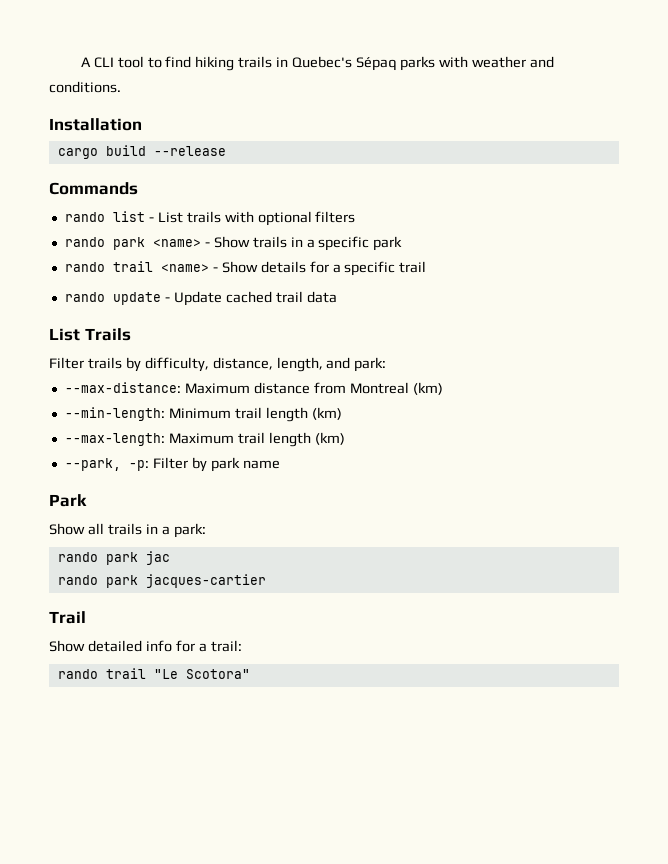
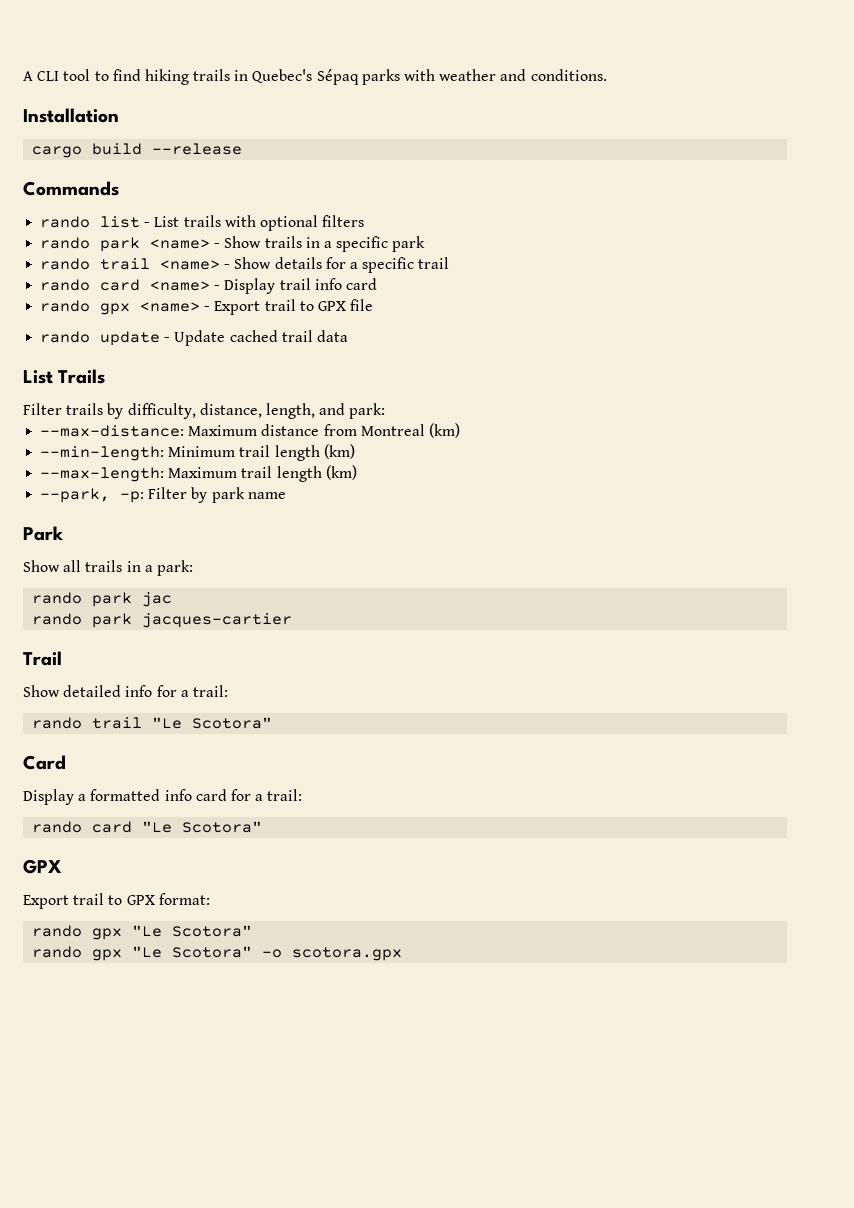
+ rando card <name> - Display trail info card
+ rando gpx <name> - Export trail to GPX file
+ Card
+ Display a formatted info card for a trail:
+ rando card "Le Scotora"
+ GPX
+ Export trail to GPX format:
+ rando gpx "Le Scotora"
+ rando gpx "Le Scotora" -o scotora.gpx

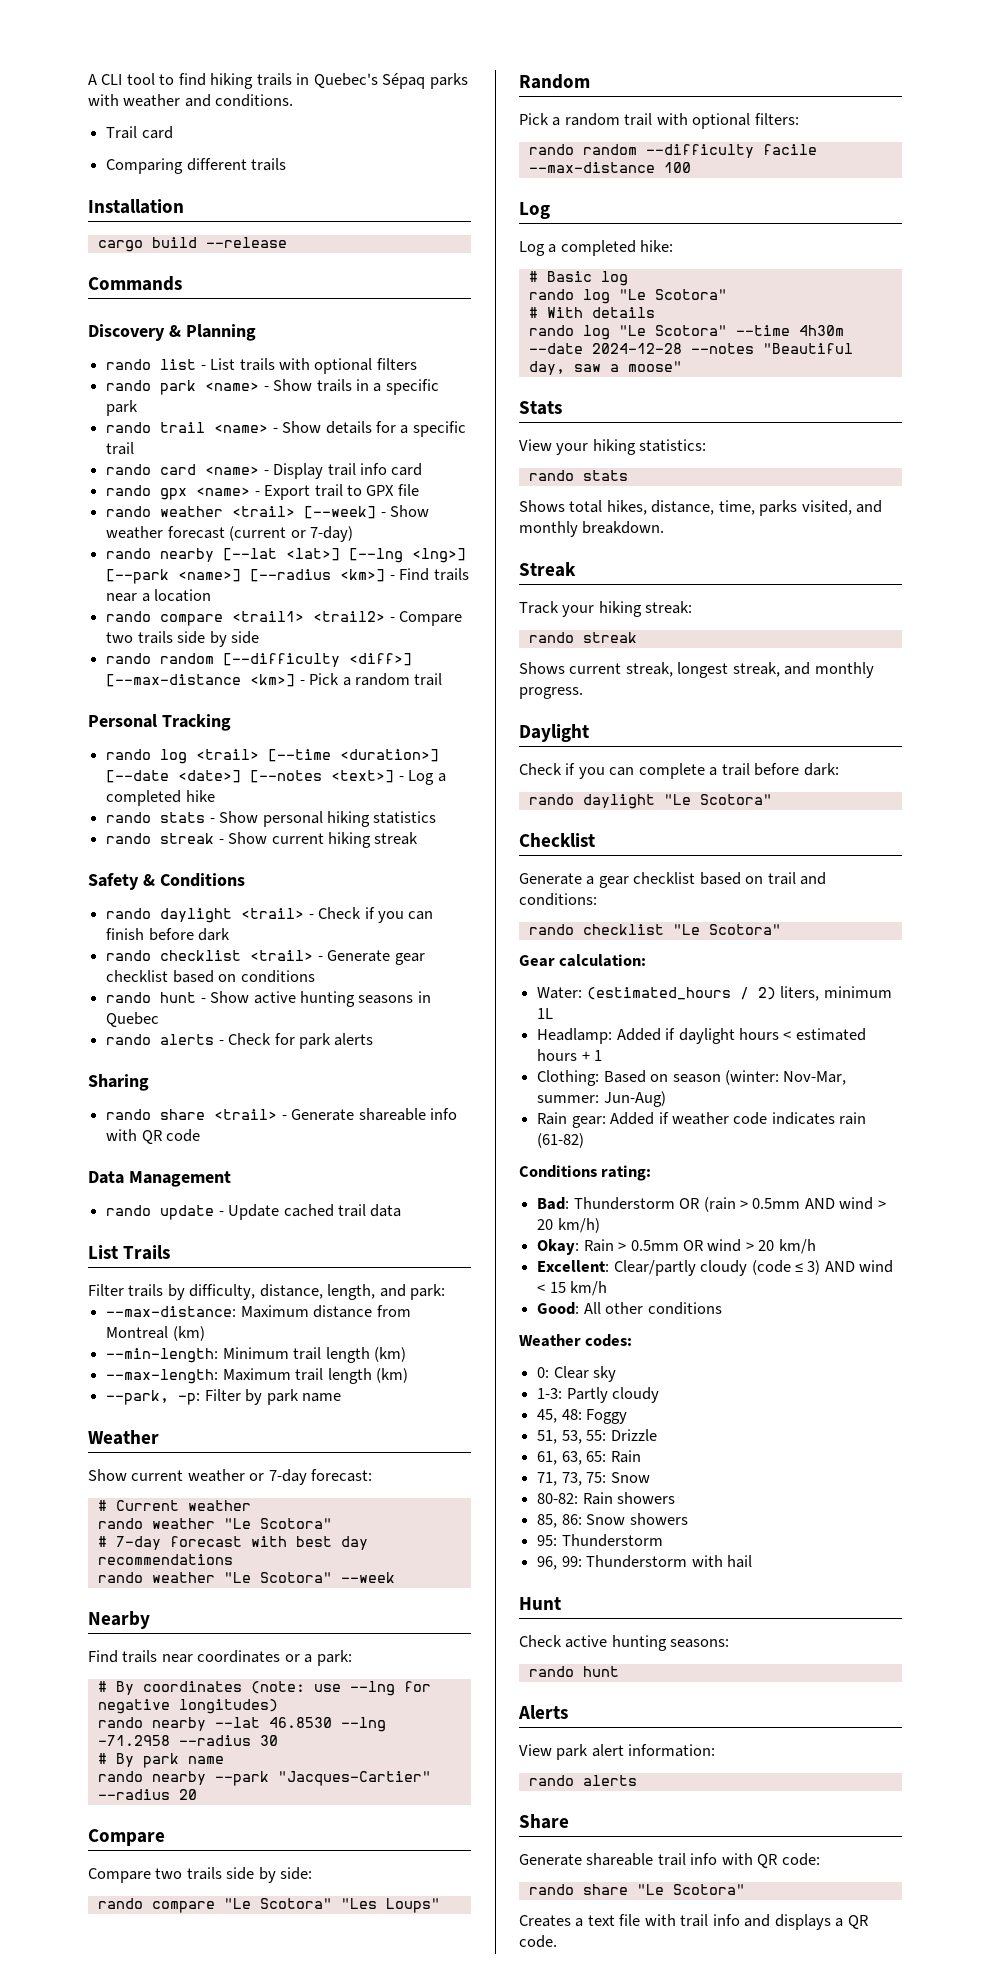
+ Trail card
+ Comparing different trails
+ Discovery & Planning
+ rando weather <trail> [--week] - Show weather forecast (current or 7-day)
+ rando nearby [--lat <lat>] [--lng <lng>] [--park <name>] [--radius <km>] - Find trails near a location
+ rando compare <trail1> <trail2> - Compare two trails side by side
+ rando random [--difficulty <diff>] [--max-distance <km>] - Pick a random trail
+ Personal Tracking
+ rando log <trail> [--time <duration>] [--date <date>] [--notes <text>] - Log a completed hike
+ rando stats - Show personal hiking statistics
+ rando streak - Show current hiking streak
+ Safety & Conditions
+ rando daylight <trail> - Check if you can finish before dark
+ rando checklist <trail> - Generate gear checklist based on conditions
+ rando hunt - Show active hunting seasons in Quebec
+ rando alerts - Check for park alerts
+ Sharing
+ rando share <trail> - Generate shareable info with QR code
+ Data Management
  --park, -p: Filter by park name
- Park
- Show all trails in a park:
- rando park jac
- rando park jacques-cartier
- Trail
- Show detailed info for a trail:
- rando trail "Le Scotora"
- Card
- Display a formatted info card for a trail:
- rando card "Le Scotora"
- GPX
- Export trail to GPX format:
- rando gpx "Le Scotora"
- rando gpx "Le Scotora" -o scotora.gpx
+ Weather
+ Show current weather or 7-day forecast:
+ # Current weather
+ rando weather "Le Scotora"
+ # 7-day forecast with best day recommendations
+ rando weather "Le Scotora" --week
+ Nearby
+ Find trails near coordinates or a park:
+ # By coordinates (note: use --lng for negative longitudes)
+ rando nearby --lat 46.8530 --lng -71.2958 --radius 30
+ # By park name
+ rando nearby --park "Jacques-Cartier" --radius 20
+ Compare
+ Compare two trails side by side:
+ rando compare "Le Scotora" "Les Loups"
+ Random
+ Pick a random trail with optional filters:
+ rando random --difficulty facile --max-distance 100
+ Log
+ Log a completed hike:
+ # Basic log
+ rando log "Le Scotora"
+ # With details
+ rando log "Le Scotora" --time 4h30m --date 2024-12-28 --notes "Beautiful day, saw a moose"
+ Stats
+ View your hiking statistics:
+ rando stats
+ Shows total hikes, distance, time, parks visited, and monthly breakdown.
+ Streak
+ Track your hiking streak:
+ rando streak
+ Shows current streak, longest streak, and monthly progress.
+ Daylight
+ Check if you can complete a trail before dark:
+ rando daylight "Le Scotora"
+ Checklist
+ Generate a gear checklist based on trail and conditions:
+ rando checklist "Le Scotora"
+ Gear calculation:
+ Water: (estimated_hours / 2) liters, minimum 1L
+ Headlamp: Added if daylight hours < estimated hours + 1
+ Clothing: Based on season (winter: Nov-Mar, summer: Jun-Aug)
+ Rain gear: Added if weather code indicates rain (61-82)
+ Conditions rating:
+ Bad: Thunderstorm OR (rain > 0.5mm AND wind > 20 km/h)
+ Okay: Rain > 0.5mm OR wind > 20 km/h
+ Excellent: Clear/partly cloudy (code ≤ 3) AND wind < 15 km/h
+ Good: All other conditions
+ Weather codes:
+ 0: Clear sky
+ 1-3: Partly cloudy
+ 45, 48: Foggy
+ 51, 53, 55: Drizzle
+ 61, 63, 65: Rain
+ 71, 73, 75: Snow
+ 80-82: Rain showers
+ 85, 86: Snow showers
+ 95: Thunderstorm
+ 96, 99: Thunderstorm with hail
+ Hunt
+ Check active hunting seasons:
+ rando hunt
+ Alerts
+ View park alert information:
+ rando alerts
+ Share
+ Generate shareable trail info with QR code:
+ rando share "Le Scotora"
+ Creates a text file with trail info and displays a QR code.

